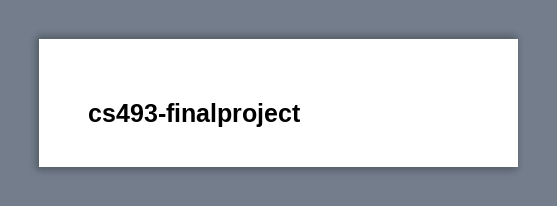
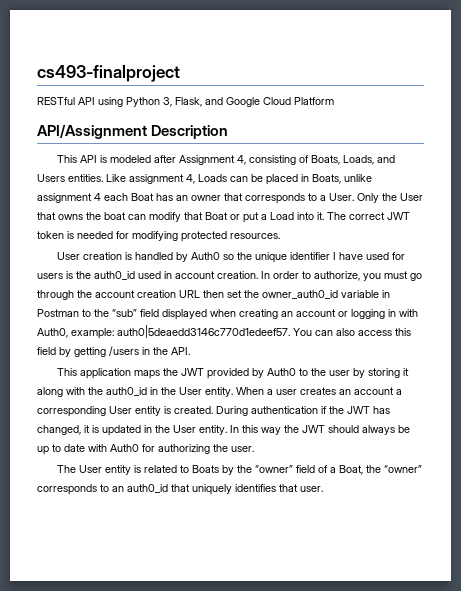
+ RESTful API using Python 3, Flask, and Google Cloud Platform
+ API/Assignment Description
+ This API is modeled after Assignment 4, consisting of Boats, Loads, and Users entities. Like assignment 4, Loads can be placed in Boats, unlike assignment 4 each Boat has an owner that corresponds to a User. Only the User that owns the boat can modify that Boat or put a Load into it. The correct JWT token is needed for modifying protected resources.
+ User creation is handled by Auth0 so the unique identifier I have used for users is the auth0_id used in account creation. In order to authorize, you must go through the account creation URL then set the owner_auth0_id variable in Postman to the “sub” field displayed when creating an account or logging in with Auth0, example: auth0|5deaedd3146c770d1edeef57. You can also access this field by getting /users in the API.
+ This application maps the JWT provided by Auth0 to the user by storing it along with the auth0_id in the User entity. When a user creates an account a corresponding User entity is created. During authentication if the JWT has changed, it is updated in the User entity. In this way the JWT should always be up to date with Auth0 for authorizing the user.
+ The User entity is related to Boats by the “owner” field of a Boat, the “owner” corresponds to an auth0_id that uniquely identifies that user.

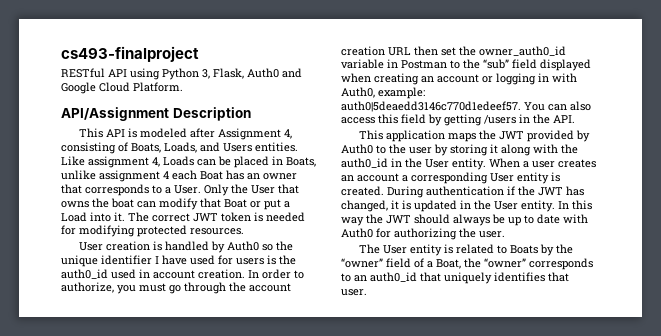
- RESTful API using Python 3, Flask, and Google Cloud Platform
+ RESTful API using Python 3, Flask, Auth0 and Google Cloud Platform.

